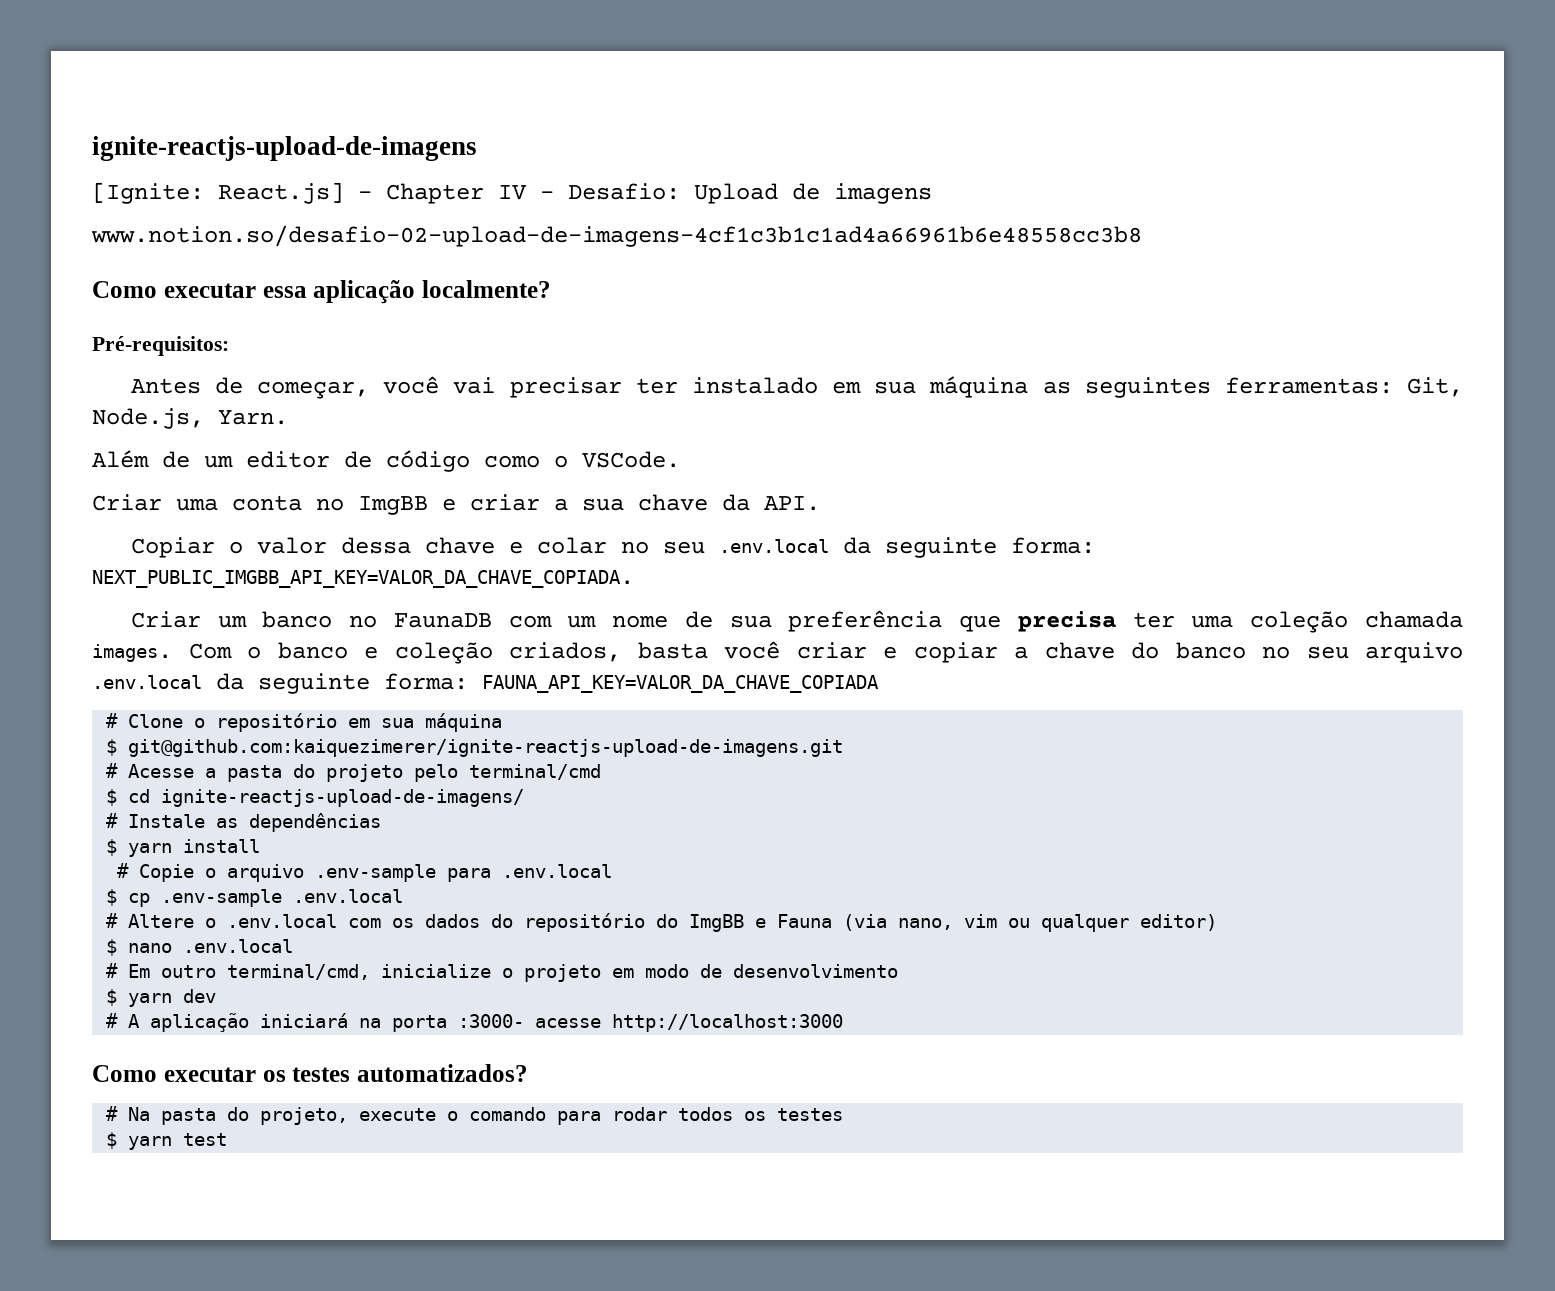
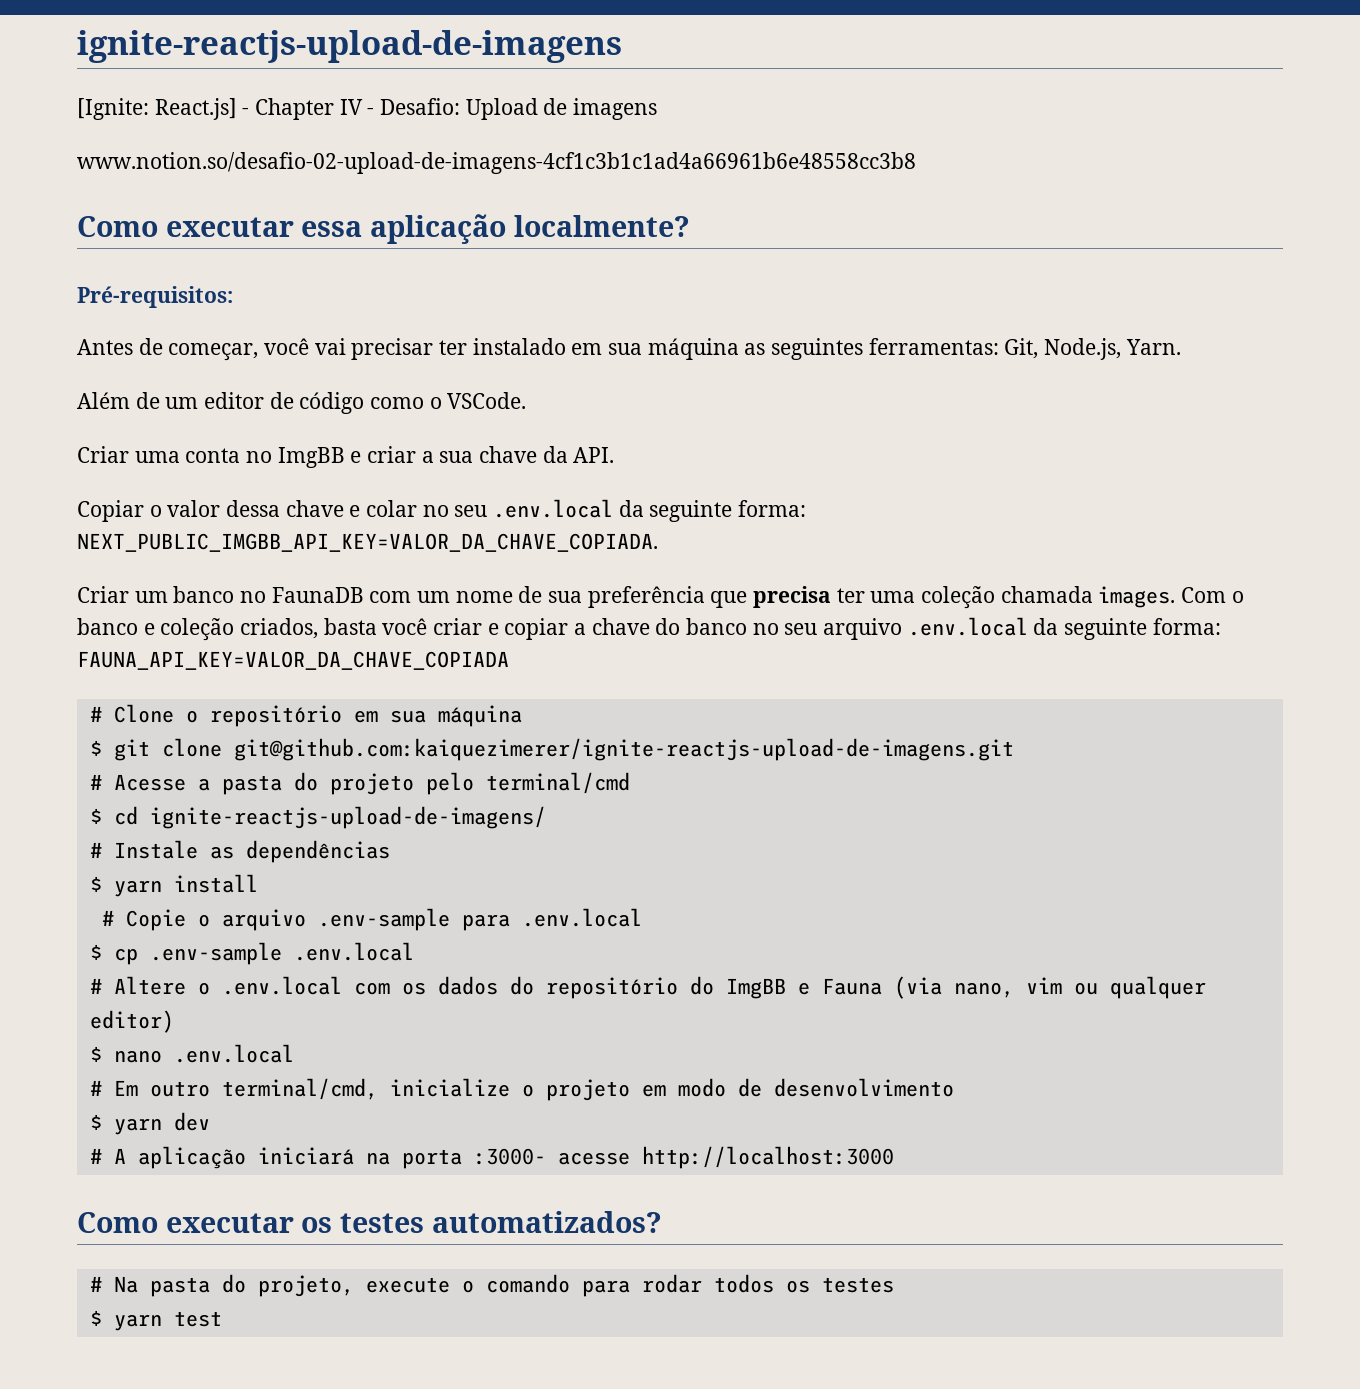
- $ git@github.com:kaiquezimerer/ignite-reactjs-upload-de-imagens.git
+ $ git clone git@github.com:kaiquezimerer/ignite-reactjs-upload-de-imagens.git

